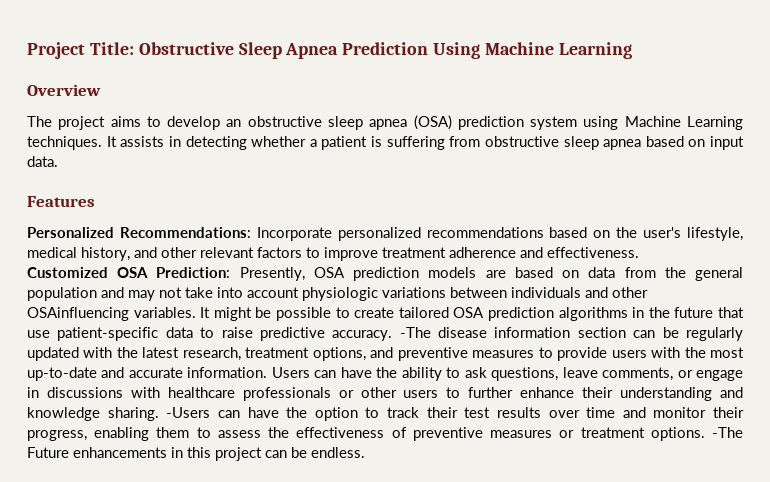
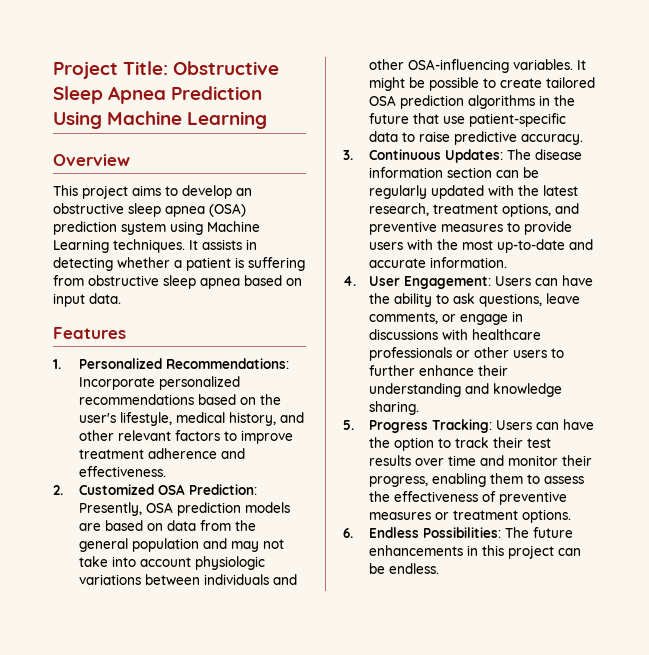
- The project aims to develop an obstructive sleep apnea (OSA) prediction system using Machine Learning techniques.
+ This project aims to develop an obstructive sleep apnea (OSA) prediction system using Machine Learning techniques.
- Personalized Recommendations: Incorporate personalized recommendations based on the user's lifestyle, medical history, and other relevant factors to improve treatment adherence and effectiveness.
+ 1. Personalized Recommendations: Incorporate personalized recommendations based on the user's lifestyle, medical history, and other relevant factors to improve treatment adherence and effectiveness.
- Customized OSA Prediction: Presently, OSA prediction models are based on data from the general population and may not take into account physiologic variations between individuals and other OSAinfluencing variables.
+ 2. Customized OSA Prediction: Presently, OSA prediction models are based on data from the general population and may not take into account physiologic variations between individuals and other OSA-influencing variables.
- It might be possible to create tailored OSA prediction algorithms in the future that use patient-specific data to raise predictive accuracy. -The disease information section can be regularly updated with the latest research, treatment options, and preventive measures to provide users with the most up-to-date and accurate information.
+ It might be possible to create tailored OSA prediction algorithms in the future that use patient-specific data to raise predictive accuracy.
+ 3. Continuous Updates: The disease information section can be regularly updated with the latest research, treatment options, and preventive measures to provide users with the most up-to-date and accurate information.
+ 4. User Engagement:
- Users can have the ability to ask questions, leave comments, or engage in discussions with healthcare professionals or other users to further enhance their understanding and knowledge sharing. -Users can have the option to track their test results over time and monitor their progress, enabling them to assess the effectiveness of preventive measures or treatment options. -The Future enhancements in this project can be endless.
+ Users can have the ability to ask questions, leave comments, or engage in discussions with healthcare professionals or other users to further enhance their understanding and knowledge sharing.
+ 5. Progress Tracking: Users can have the option to track their test results over time and monitor their progress, enabling them to assess the effectiveness of preventive measures or treatment options.
+ 6. Endless Possibilities: The future enhancements in this project can be endless.

